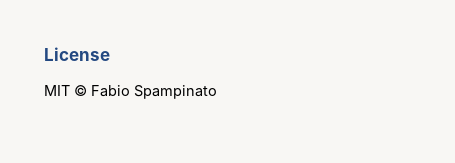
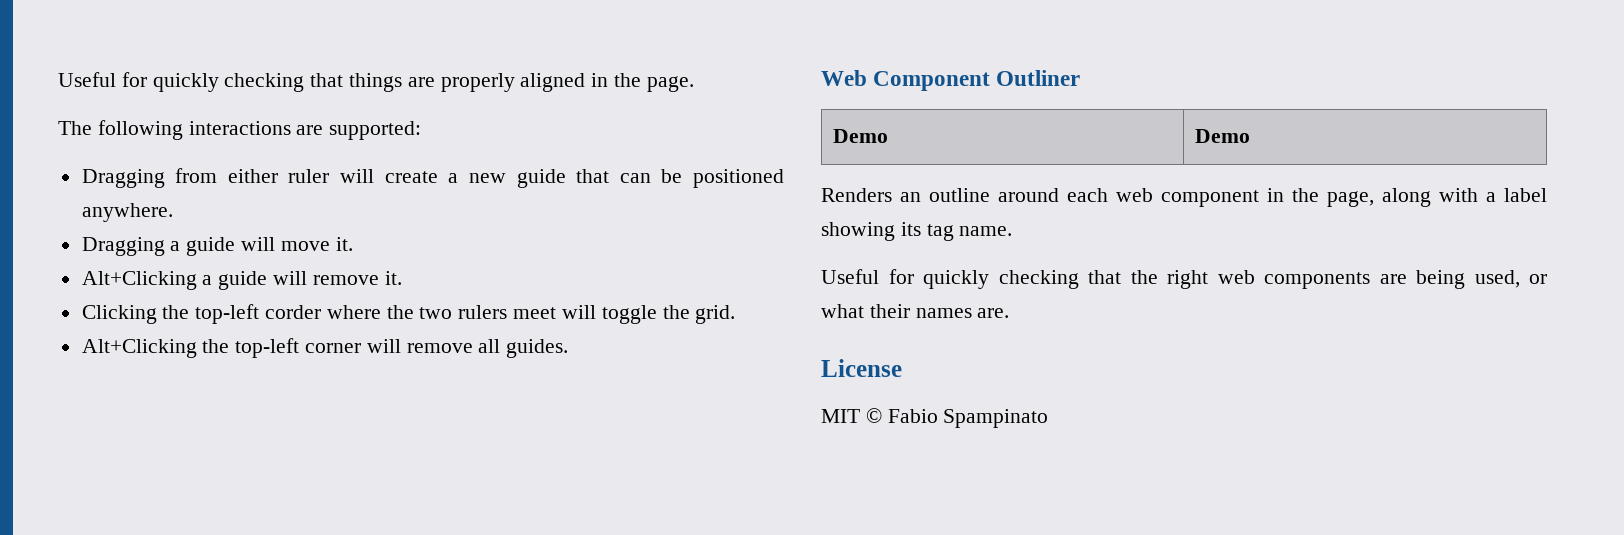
+ Useful for quickly checking that things are properly aligned in the page.
+ The following interactions are supported:
+ Dragging from either ruler will create a new guide that can be positioned anywhere.
+ Dragging a guide will move it.
+ Alt+Clicking a guide will remove it.
+ Clicking the top-left corder where the two rulers meet will toggle the grid.
+ Alt+Clicking the top-left corner will remove all guides.
+ Web Component Outliner
+ Demo | Demo
+ Renders an outline around each web component in the page, along with a label showing its tag name.
+ Useful for quickly checking that the right web components are being used, or what their names are.

